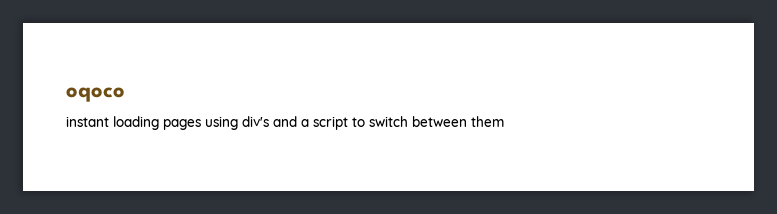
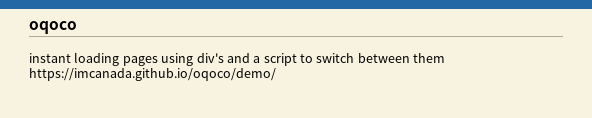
- instant loading pages using div's and a script to switch between them
+ instant loading pages using div's and a script to switch between them https://imcanada.github.io/oqoco/demo/

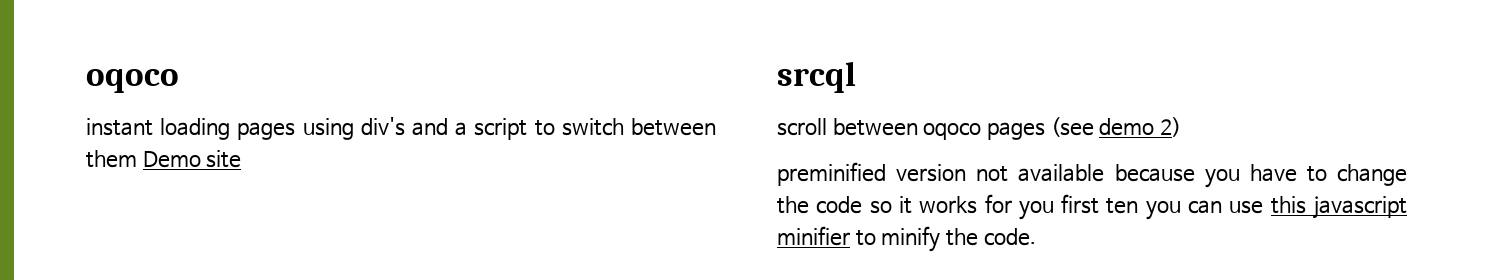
- instant loading pages using div's and a script to switch between them https://imcanada.github.io/oqoco/demo/
+ instant loading pages using div's and a script to switch between them Demo site
+ srcql
+ scroll between oqoco pages (see demo 2)
+ preminified version not available because you have to change the code so it works for you first ten you can use this javascript minifier to minify the code.

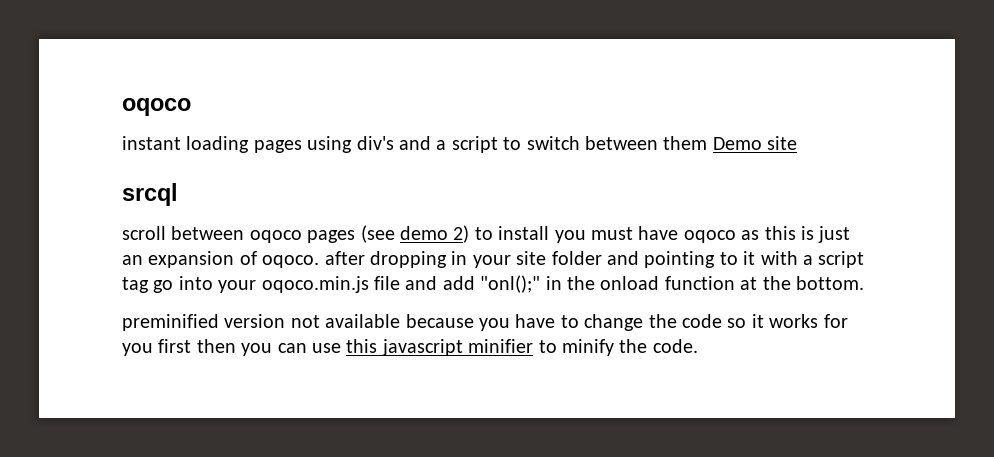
- scroll between oqoco pages (see demo 2)
+ scroll between oqoco pages (see demo 2) to install you must have oqoco as this is just an expansion of oqoco. after dropping in your site folder and pointing to it with a script tag go into your oqoco.min.js file and add "onl();" in the onload function at the bottom.
- preminified version not available because you have to change the code so it works for you first ten you can use this javascript minifier to minify the code.
+ preminified version not available because you have to change the code so it works for you first then you can use this javascript minifier to minify the code.

